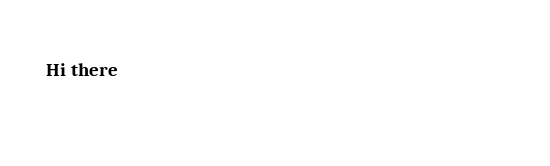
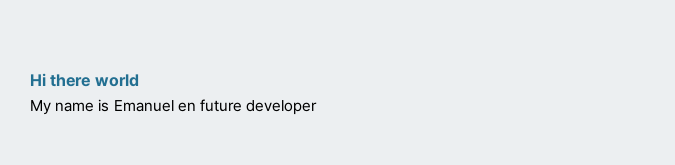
- Hi there
+ Hi there world
+ My name is Emanuel en future developer

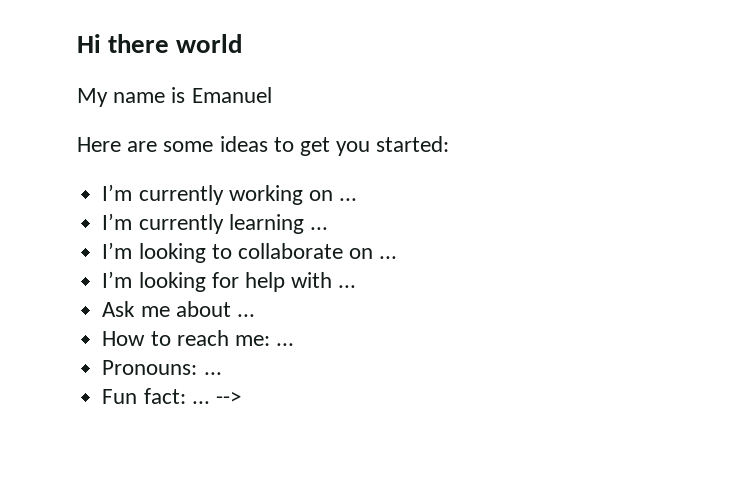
- My name is Emanuel en future developer
+ My name is Emanuel
+ Here are some ideas to get you started:
+ I’m currently working on ...
+ I’m currently learning ...
+ I’m looking to collaborate on ...
+ I’m looking for help with ...
+ Ask me about ...
+ How to reach me: ...
+ Pronouns: ...
+ Fun fact: ... -->

